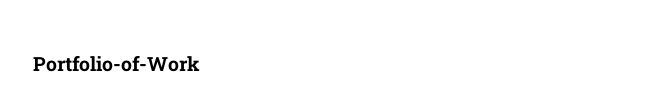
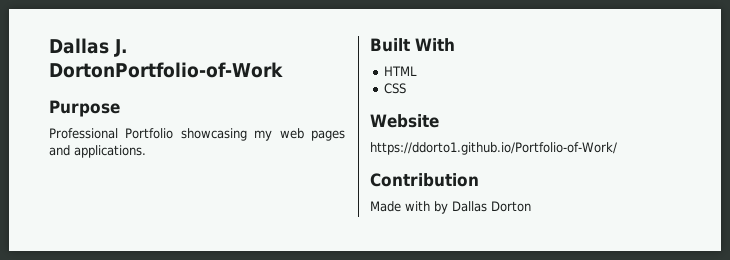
- Portfolio-of-Work
+ Dallas J. DortonPortfolio-of-Work
+ Purpose
+ Professional Portfolio showcasing my web pages and applications.
+ Built With
+ HTML
+ CSS
+ Website
+ https://ddorto1.github.io/Portfolio-of-Work/
+ Contribution
+ Made with by Dallas Dorton

